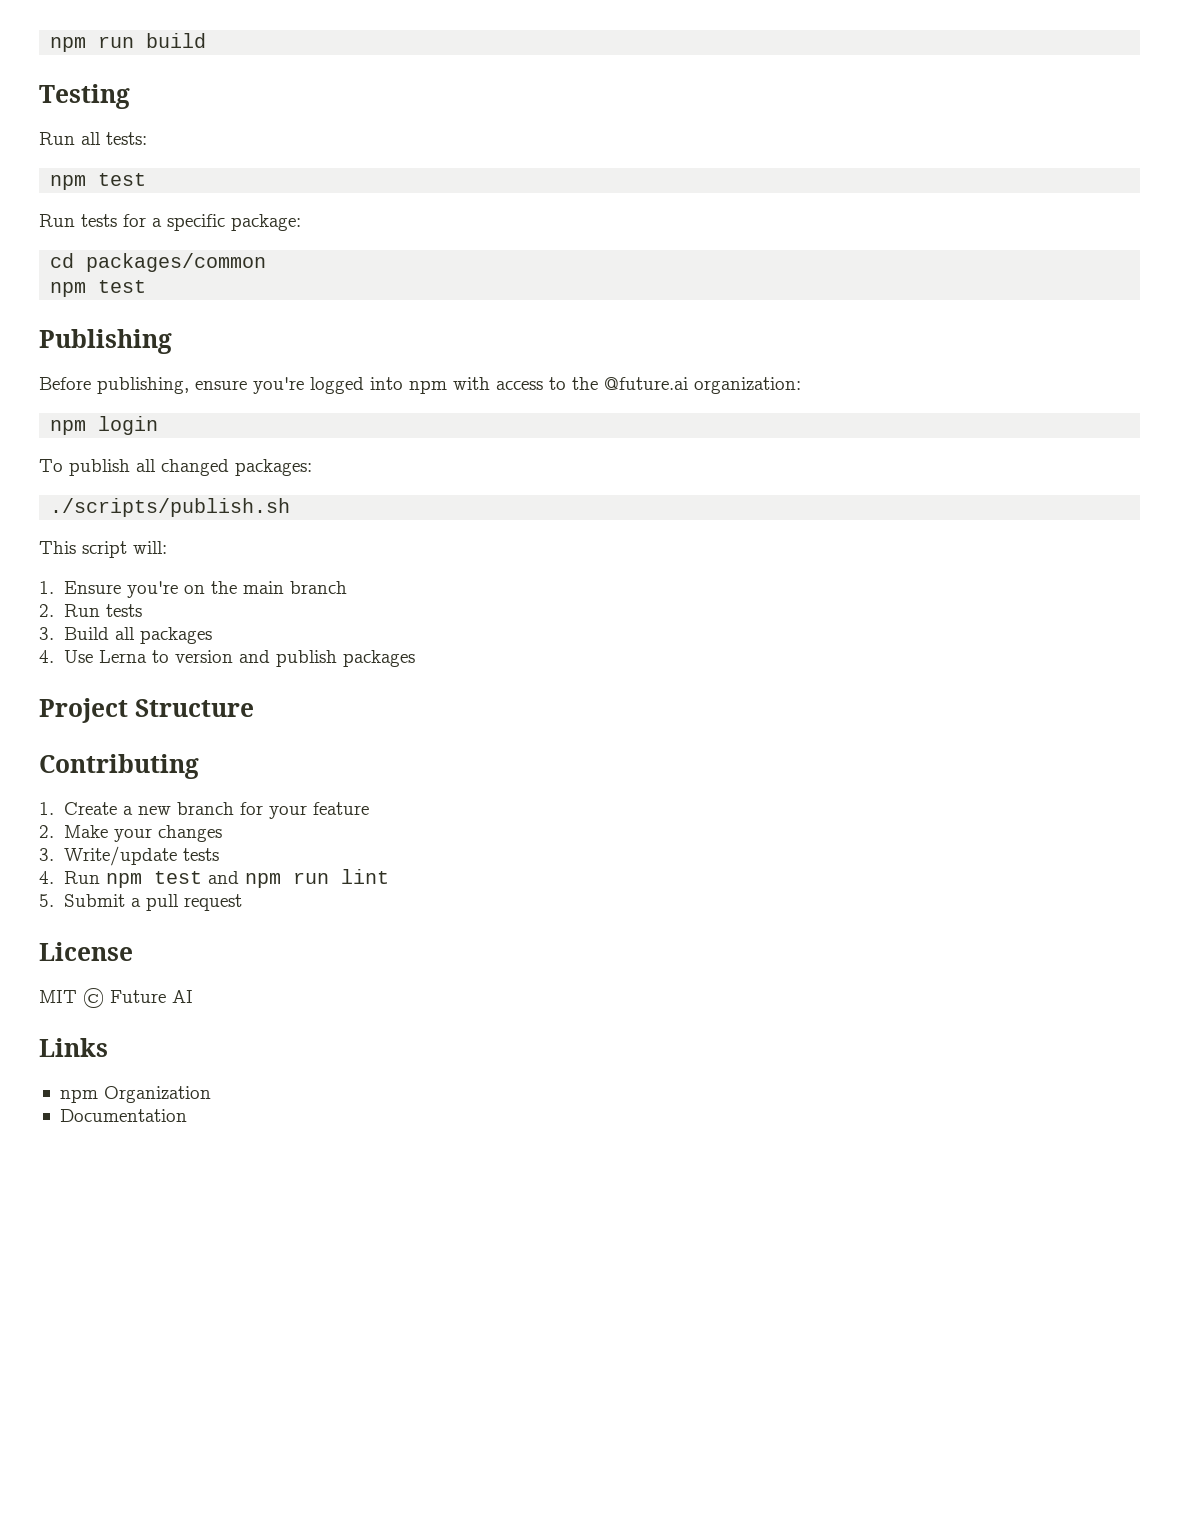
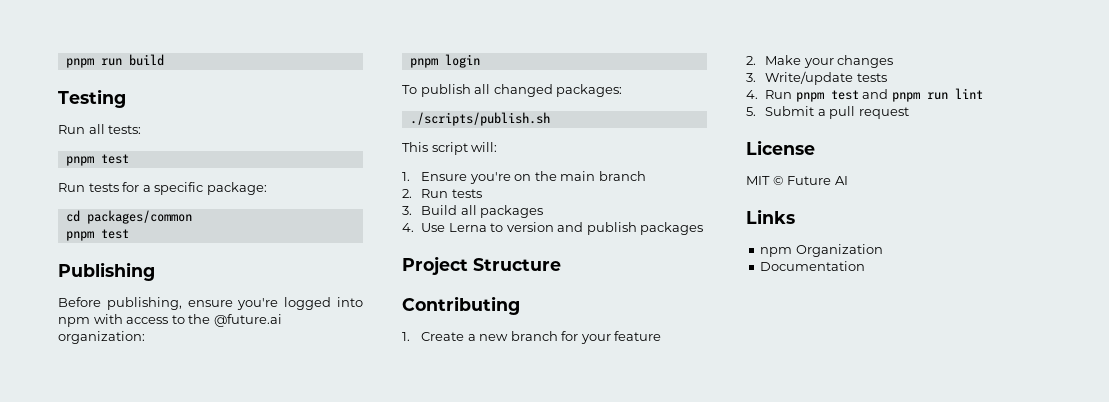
- npm run build
+ pnpm run build
  Run all tests:
- npm test
+ pnpm test
  cd packages/common
- npm test
+ pnpm test
- npm login
+ pnpm login
- 4. Run npm test and npm run lint
+ 4. Run pnpm test and pnpm run lint

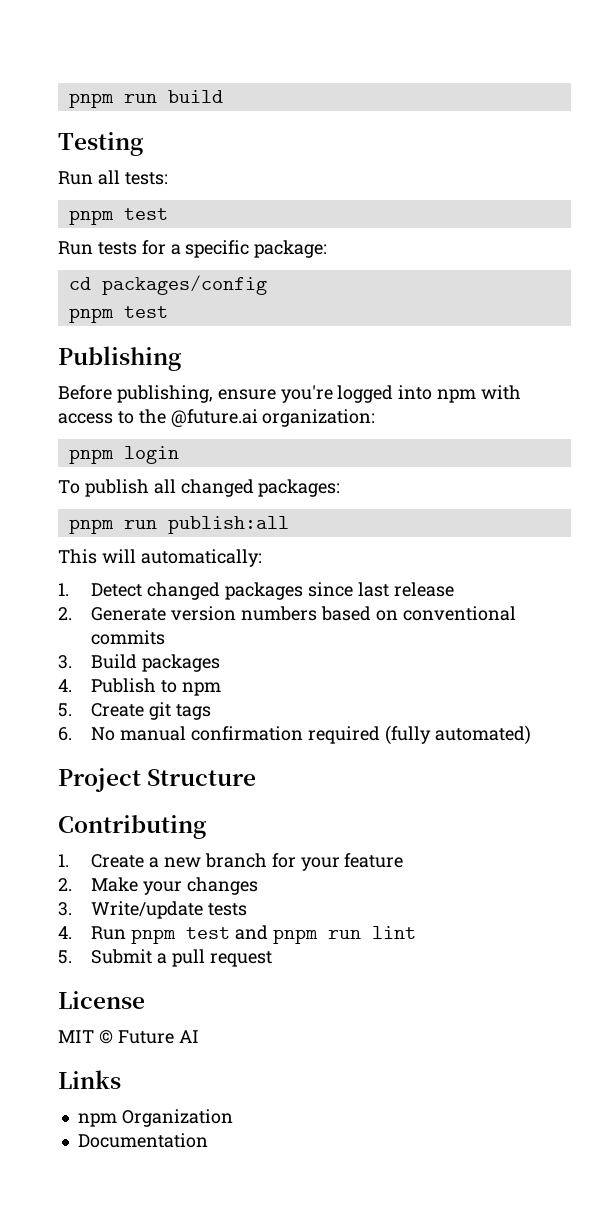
- cd packages/common
+ cd packages/config
- ./scripts/publish.sh
+ pnpm run publish:all
- This script will:
- 1. Ensure you're on the main branch
- 2. Run tests
+ This will automatically:
+ 1. Detect changed packages since last release
+ 2. Generate version numbers based on conventional commits
- 3. Build all packages
+ 3. Build packages
- 4. Use Lerna to version and publish packages
+ 4. Publish to npm
+ 5. Create git tags
+ 6. No manual confirmation required (fully automated)

